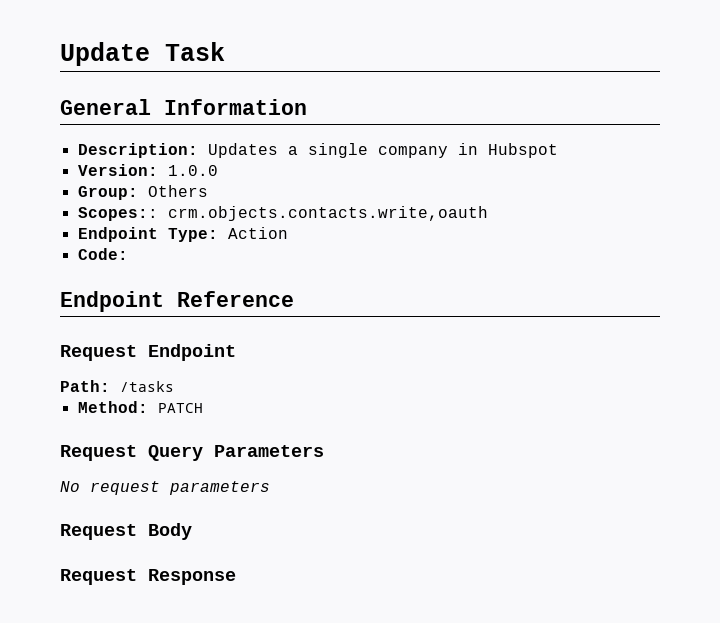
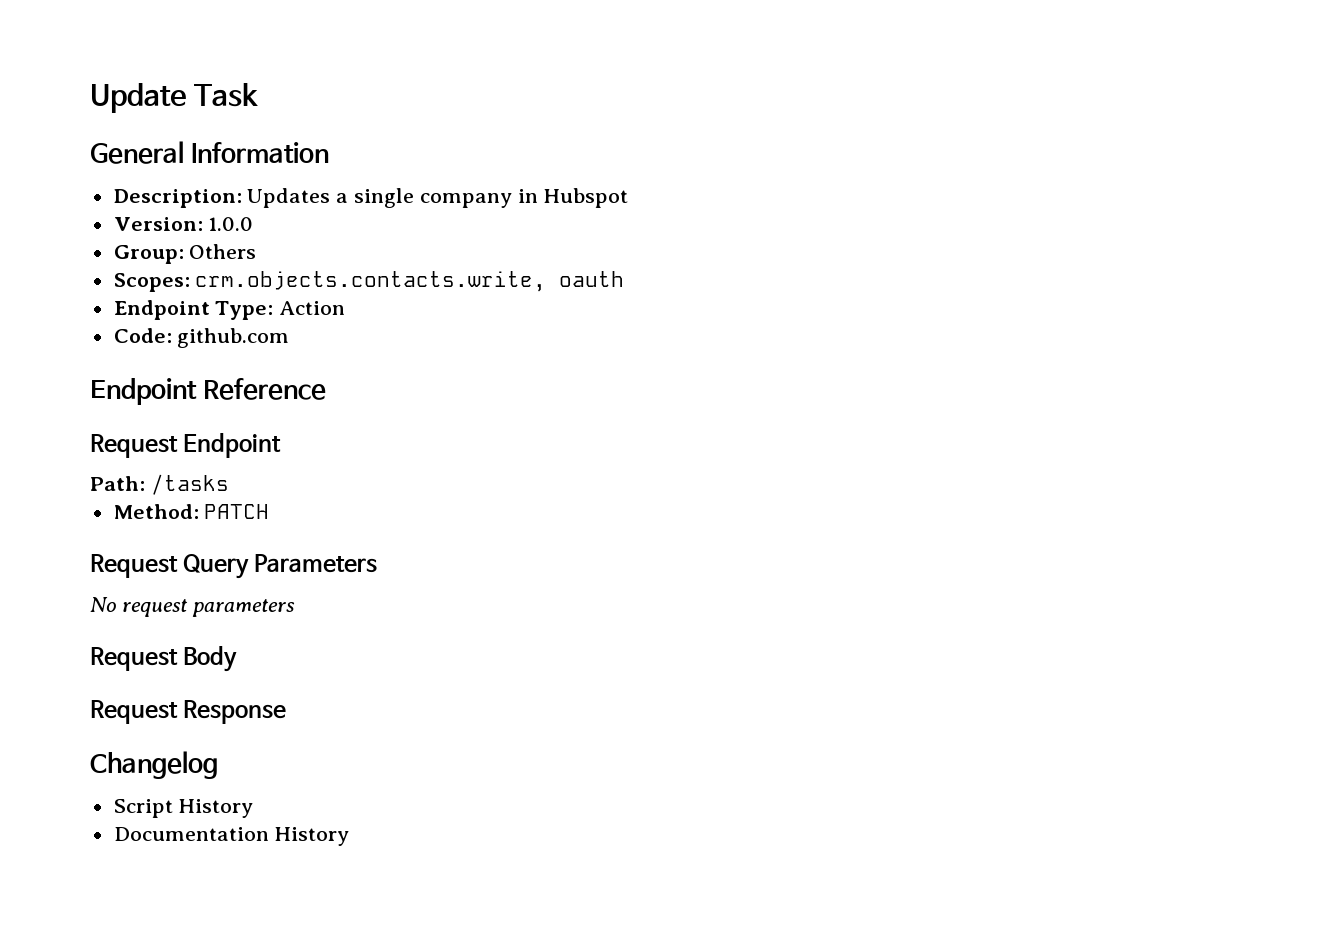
- Scopes:: crm.objects.contacts.write,oauth
+ Scopes: crm.objects.contacts.write, oauth
- Code:
+ Code: github.com
+ Changelog
+ Script History
+ Documentation History

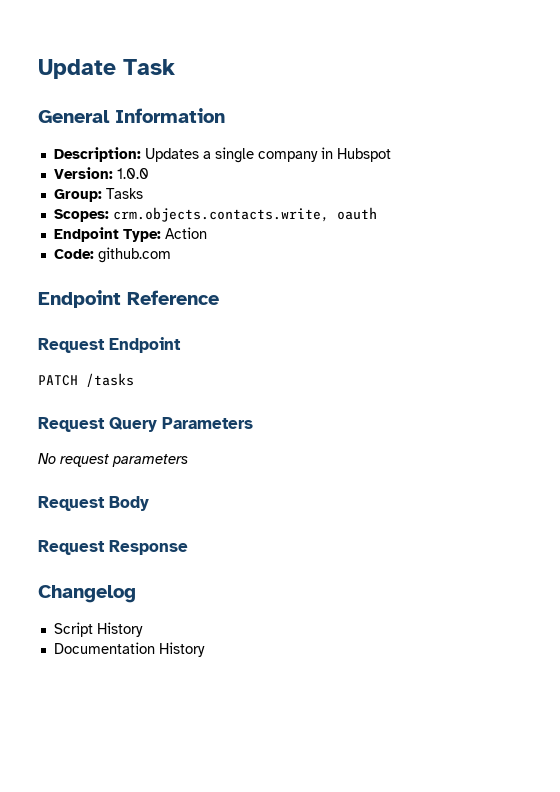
- Group: Others
+ Group: Tasks
- Path: /tasks
+ PATCH /tasks
- Method: PATCH

